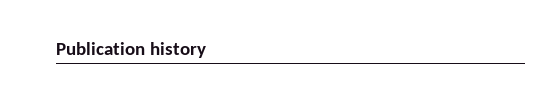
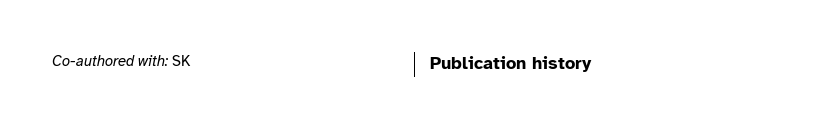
+ Co-authored with: SK

